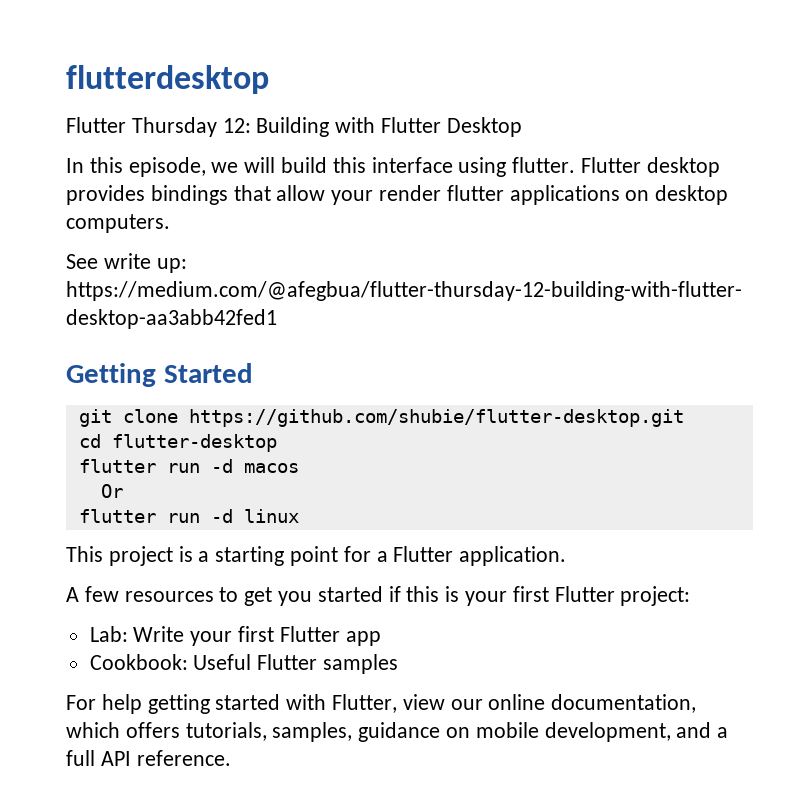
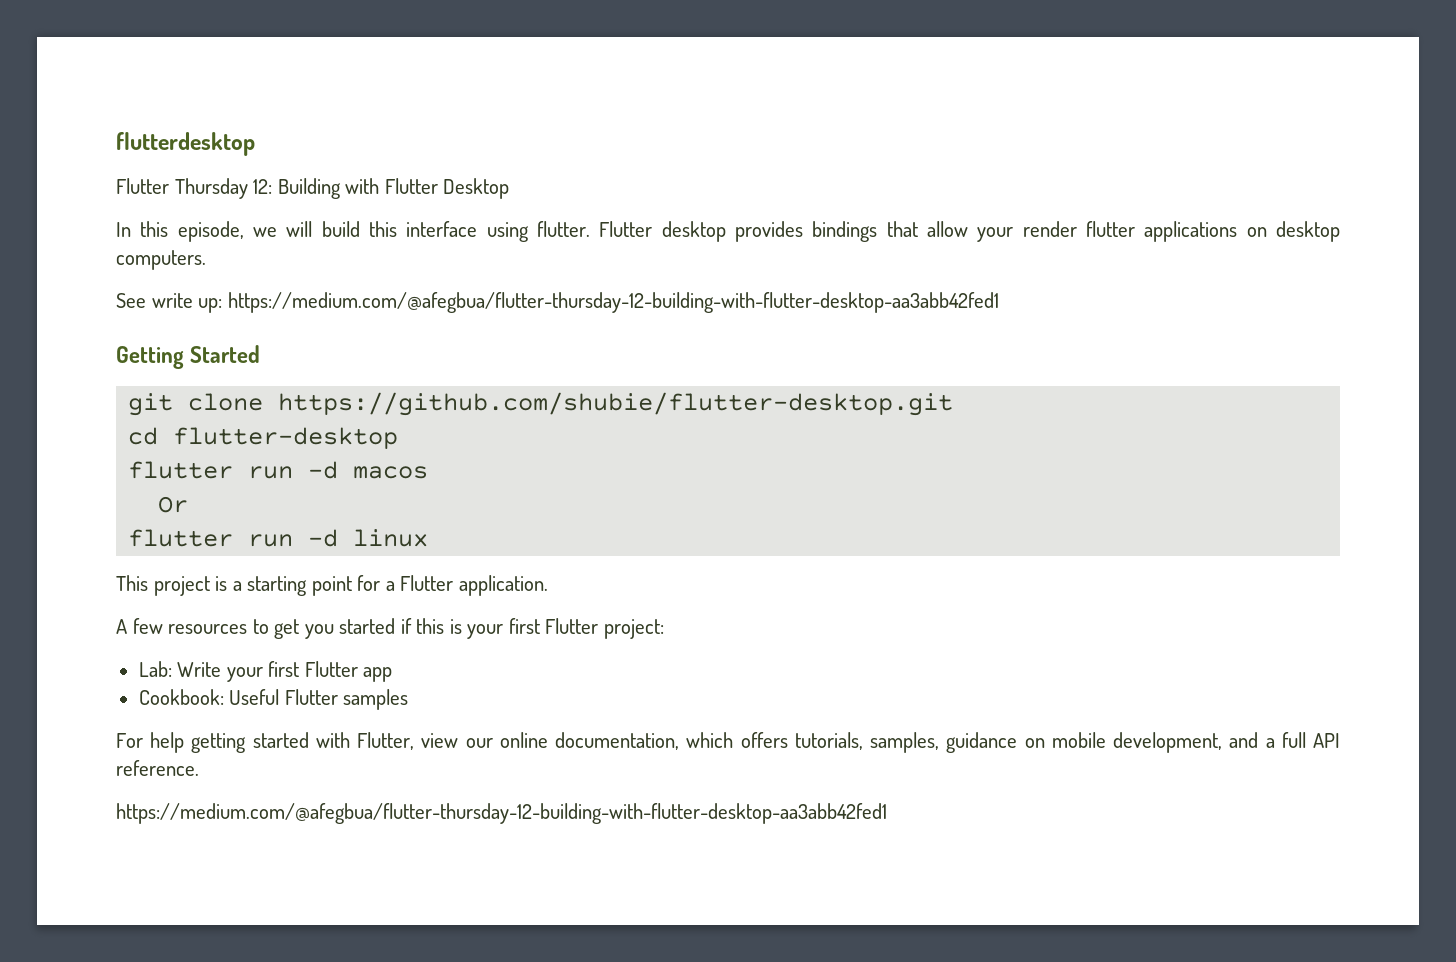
  For help getting started with Flutter, view our online documentation, which offers tutorials, samples, guidance on mobile development, and a full API reference.
+ https://medium.com/@afegbua/flutter-thursday-12-building-with-flutter-desktop-aa3abb42fed1

